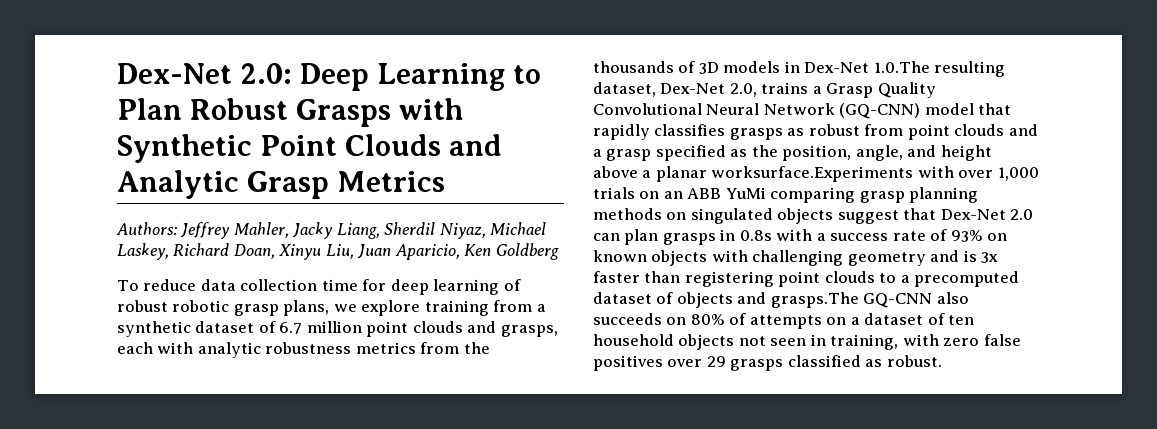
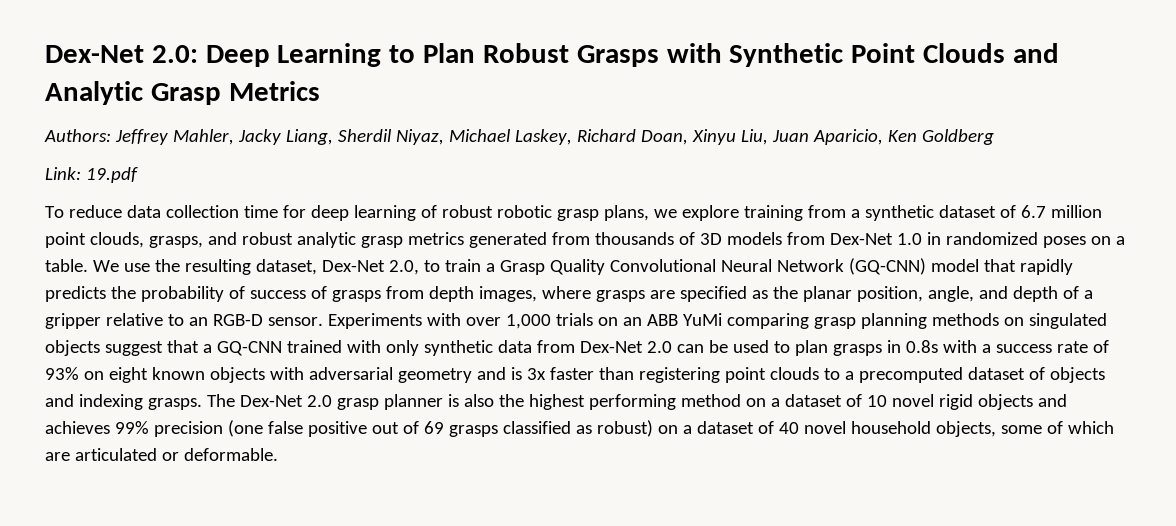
+ Link: 19.pdf
- To reduce data collection time for deep learning of robust robotic grasp plans, we explore training from a synthetic dataset of 6.7 million point clouds and grasps, each with analytic robustness metrics from the thousands of 3D models in Dex-Net 1.0.The resulting dataset, Dex-Net 2.0, trains a Grasp Quality Convolutional Neural Network (GQ-CNN) model that rapidly classifies grasps as robust from point clouds and a grasp specified as the position, angle, and height above a planar worksurface.Experiments with over 1,000 trials on an ABB YuMi comparing grasp planning methods on singulated objects suggest that Dex-Net 2.0 can plan grasps in 0.8s with a success rate of 93% on known objects with challenging geometry and is 3x faster than registering point clouds to a precomputed dataset of objects and grasps.The GQ-CNN also succeeds on 80% of attempts on a dataset of ten household objects not seen in training, with zero false positives over 29 grasps classified as robust.
+ To reduce data collection time for deep learning of robust robotic grasp plans, we explore training from a synthetic dataset of 6.7 million point clouds, grasps, and robust analytic grasp metrics generated from thousands of 3D models from Dex-Net 1.0 in randomized poses on a table. We use the resulting dataset, Dex-Net 2.0, to train a Grasp Quality Convolutional Neural Network (GQ-CNN) model that rapidly predicts the probability of success of grasps from depth images, where grasps are specified as the planar position, angle, and depth of a gripper relative to an RGB-D sensor. Experiments with over 1,000 trials on an ABB YuMi comparing grasp planning methods on singulated objects suggest that a GQ-CNN trained with only synthetic data from Dex-Net 2.0 can be used to plan grasps in 0.8s with a success rate of 93% on eight known objects with adversarial geometry and is 3x faster than registering point clouds to a precomputed dataset of objects and indexing grasps. The Dex-Net 2.0 grasp planner is also the highest performing method on a dataset of 10 novel rigid objects and achieves 99% precision (one false positive out of 69 grasps classified as robust) on a dataset of 40 novel household objects, some of which are articulated or deformable.

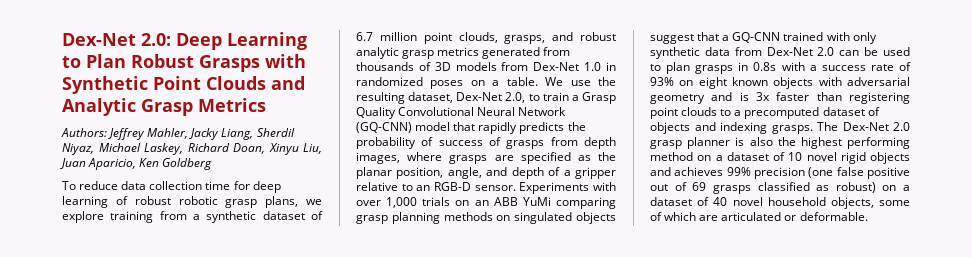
- Link: 19.pdf

